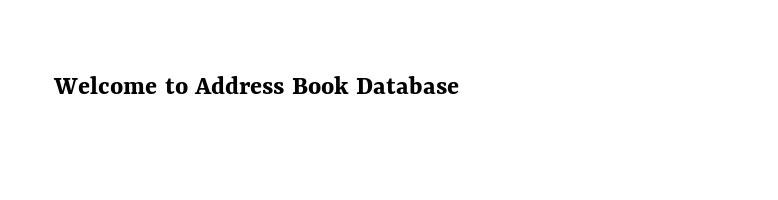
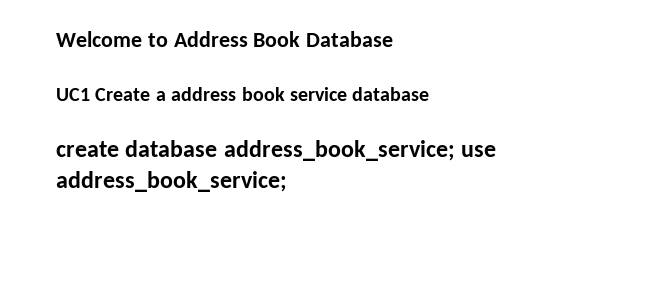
+ UC1 Create a address book service database
+ create database address_book_service; use address_book_service;

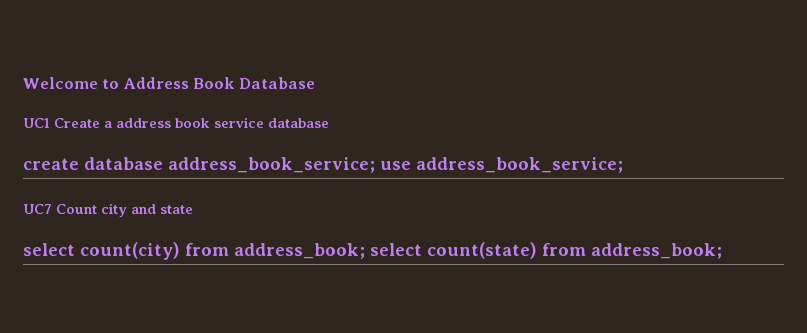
+ UC7 Count city and state
+ select count(city) from address_book; select count(state) from address_book;

